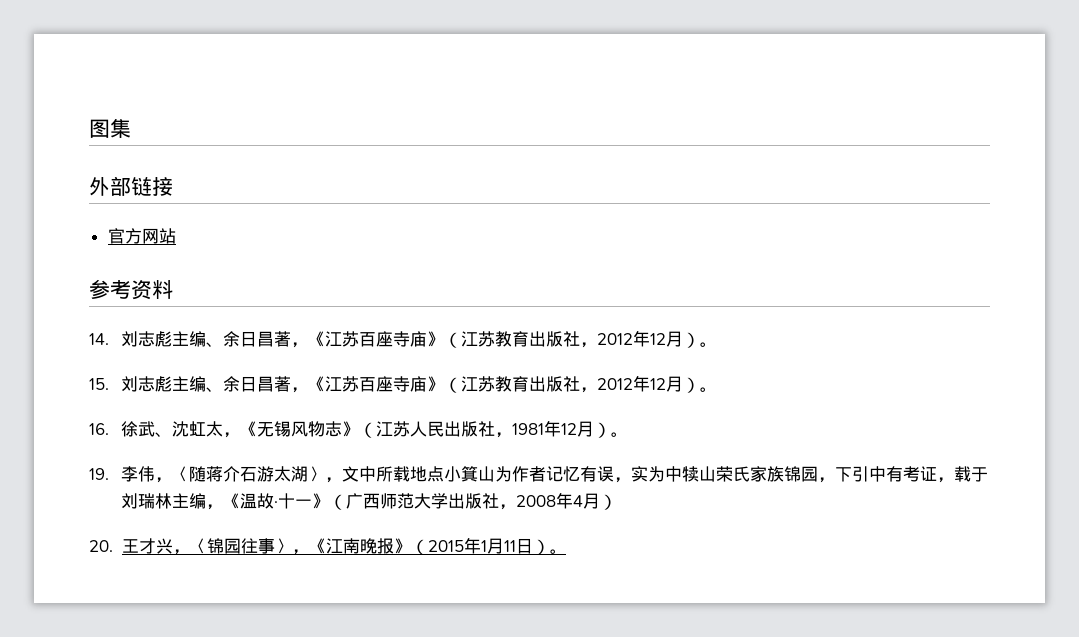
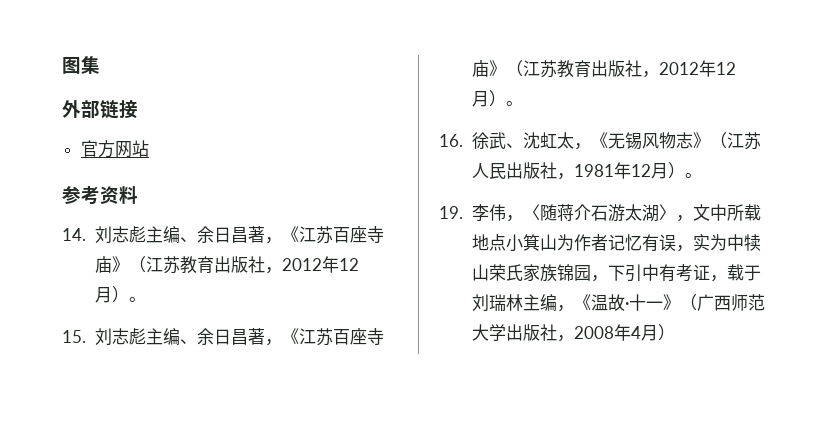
- 20.王才兴，〈锦园往事〉，《江南晚报》（2015年1月11日）。

